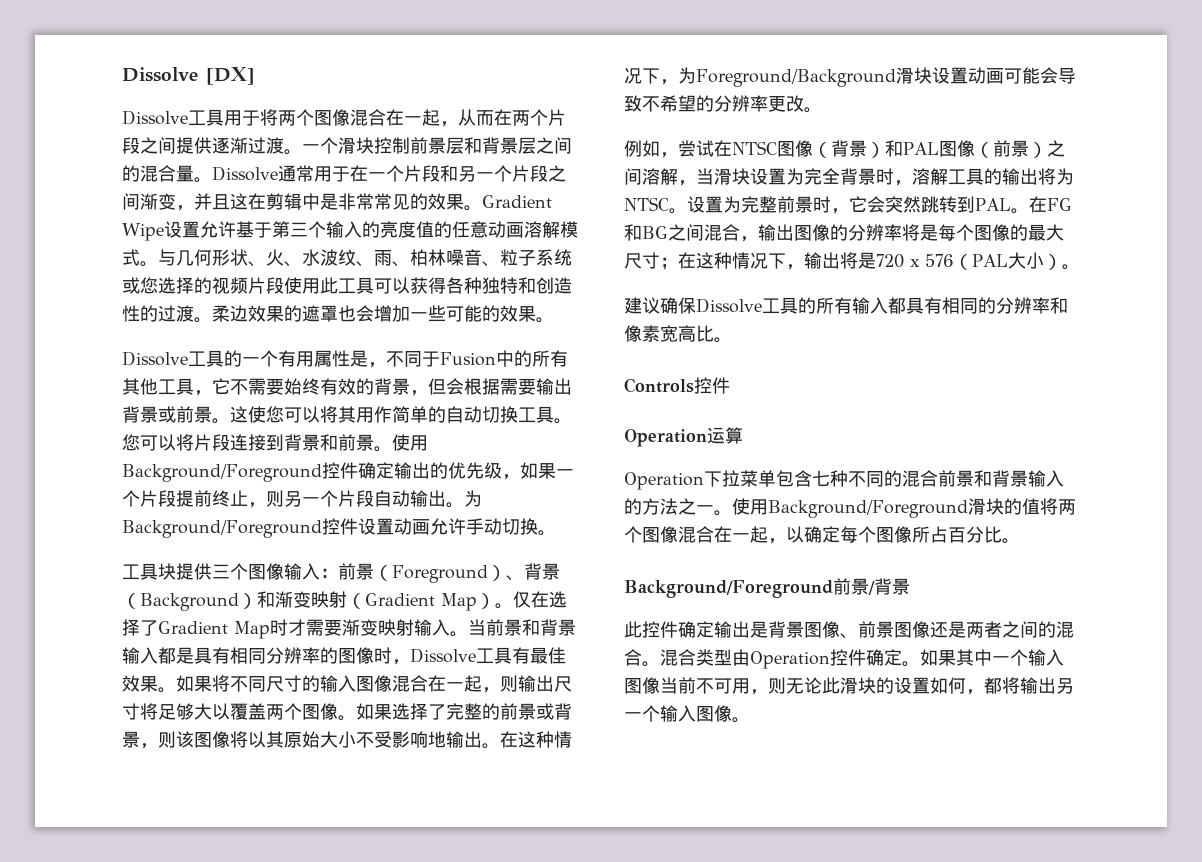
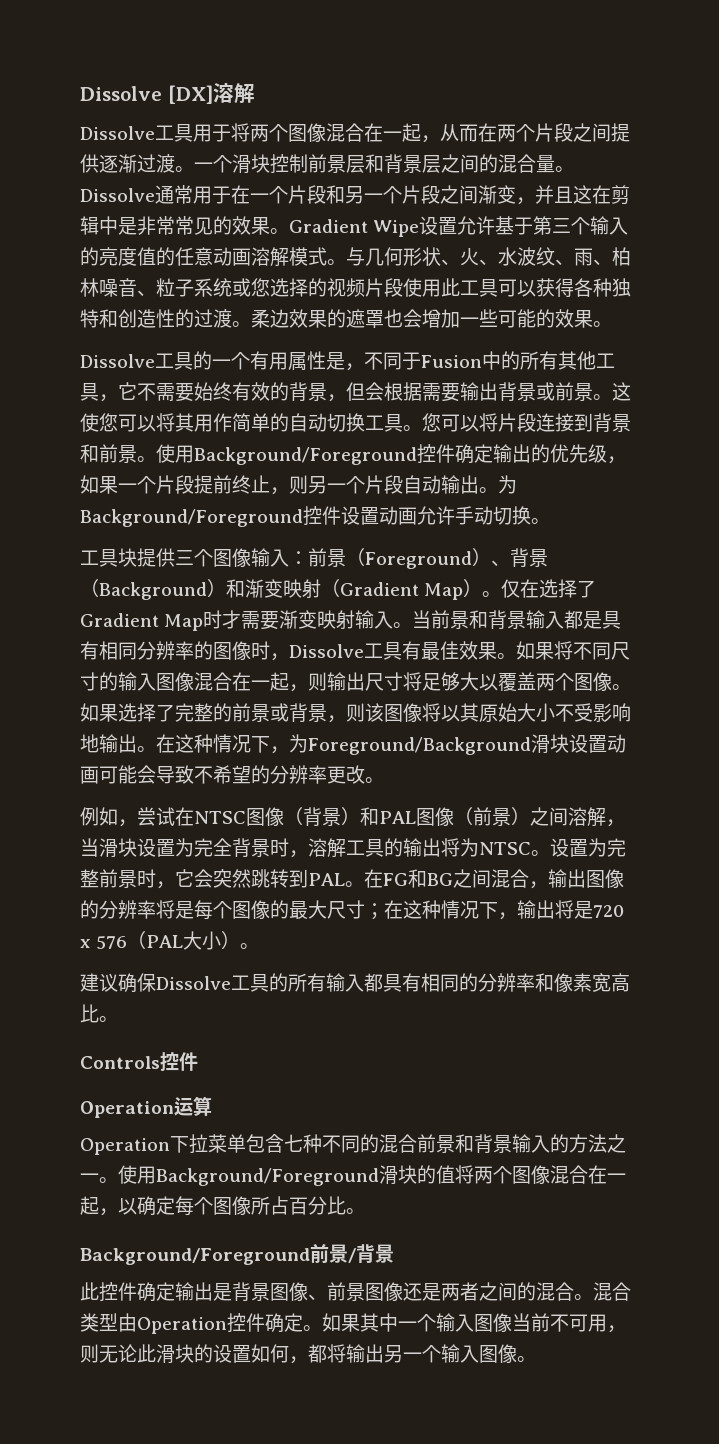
- Dissolve [DX]
+ Dissolve [DX]溶解

